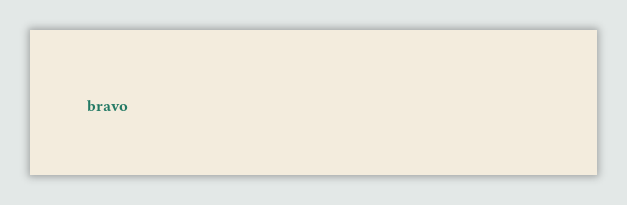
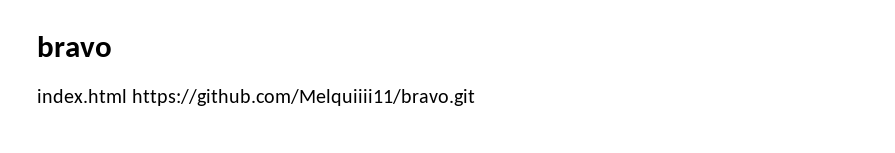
+ index.html https://github.com/Melquiiii11/bravo.git

